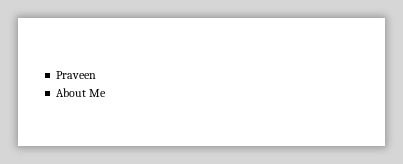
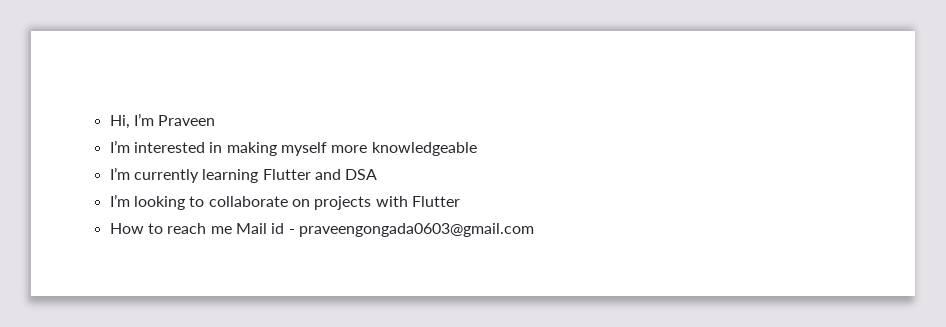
- Praveen
+ Hi, I’m Praveen
- About Me
+ I’m interested in making myself more knowledgeable
+ I’m currently learning Flutter and DSA
+ I’m looking to collaborate on projects with Flutter
+ How to reach me Mail id - praveengongada0603@gmail.com

